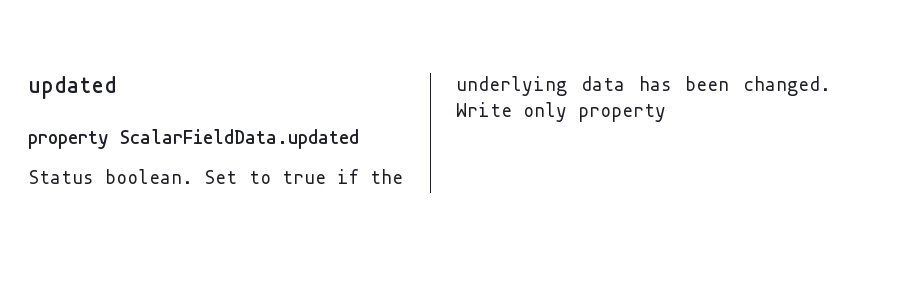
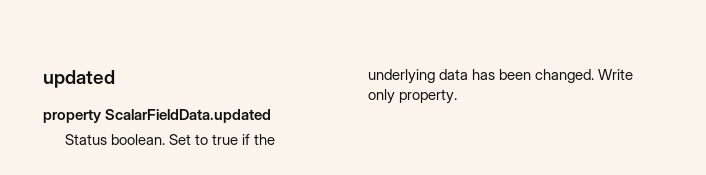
- Write only property
+ Write only property.

